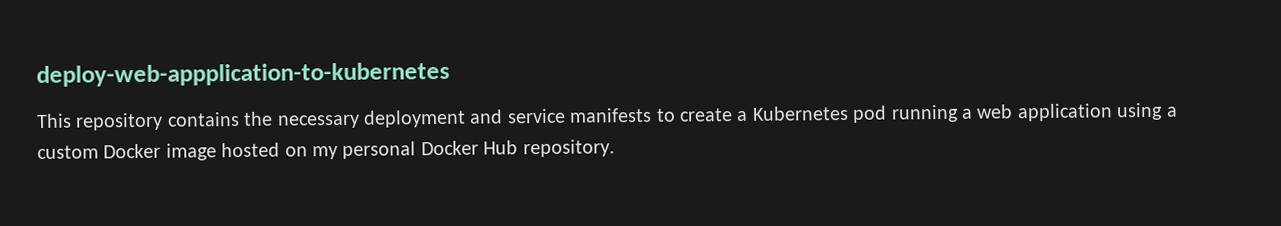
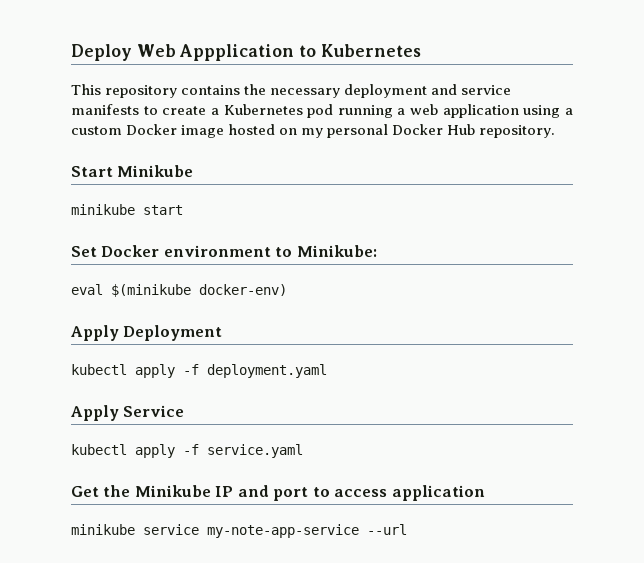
- deploy-web-appplication-to-kubernetes
+ Deploy Web Appplication to Kubernetes
+ Start Minikube
+ minikube start
+ Set Docker environment to Minikube:
+ eval $(minikube docker-env)
+ Apply Deployment
+ kubectl apply -f deployment.yaml
+ Apply Service
+ kubectl apply -f service.yaml
+ Get the Minikube IP and port to access application
+ minikube service my-note-app-service --url

